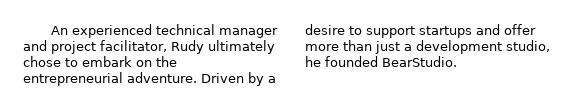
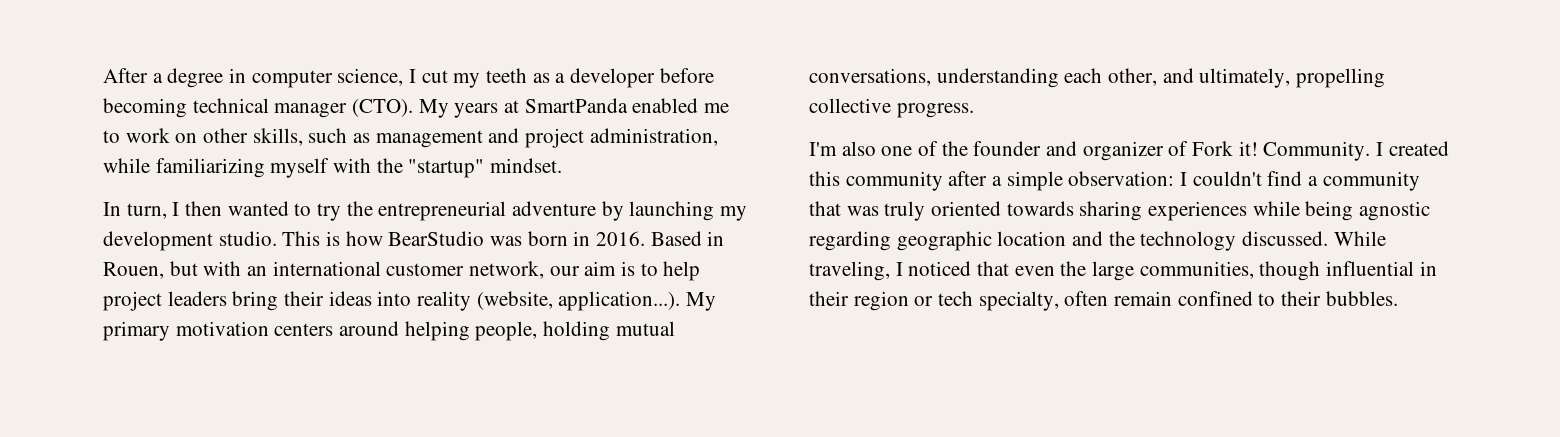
- An experienced technical manager and project facilitator, Rudy ultimately chose to embark on the entrepreneurial adventure. Driven by a desire to support startups and offer more than just a development studio, he founded BearStudio.
+ After a degree in computer science, I cut my teeth as a developer before becoming technical manager (CTO). My years at SmartPanda enabled me to work on other skills, such as management and project administration, while familiarizing myself with the "startup" mindset.
+ In turn, I then wanted to try the entrepreneurial adventure by launching my development studio. This is how BearStudio was born in 2016. Based in Rouen, but with an international customer network, our aim is to help project leaders bring their ideas into reality (website, application...). My primary motivation centers around helping people, holding mutual conversations, understanding each other, and ultimately, propelling collective progress.
+ I'm also one of the founder and organizer of Fork it! Community. I created this community after a simple observation: I couldn't find a community that was truly oriented towards sharing experiences while being agnostic regarding geographic location and the technology discussed. While traveling, I noticed that even the large communities, though influential in their region or tech specialty, often remain confined to their bubbles.

